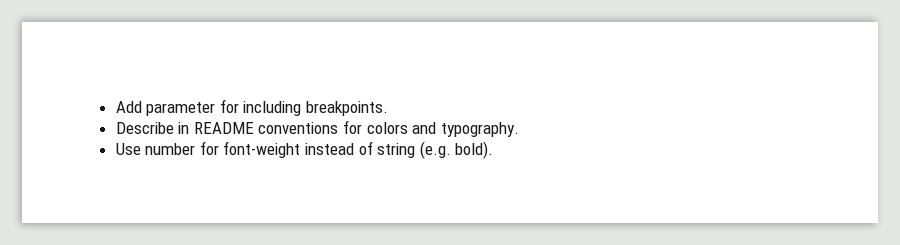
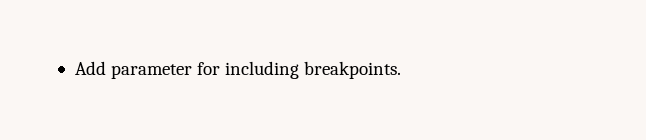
- Describe in README conventions for colors and typography.
- Use number for font-weight instead of string (e.g. bold).

